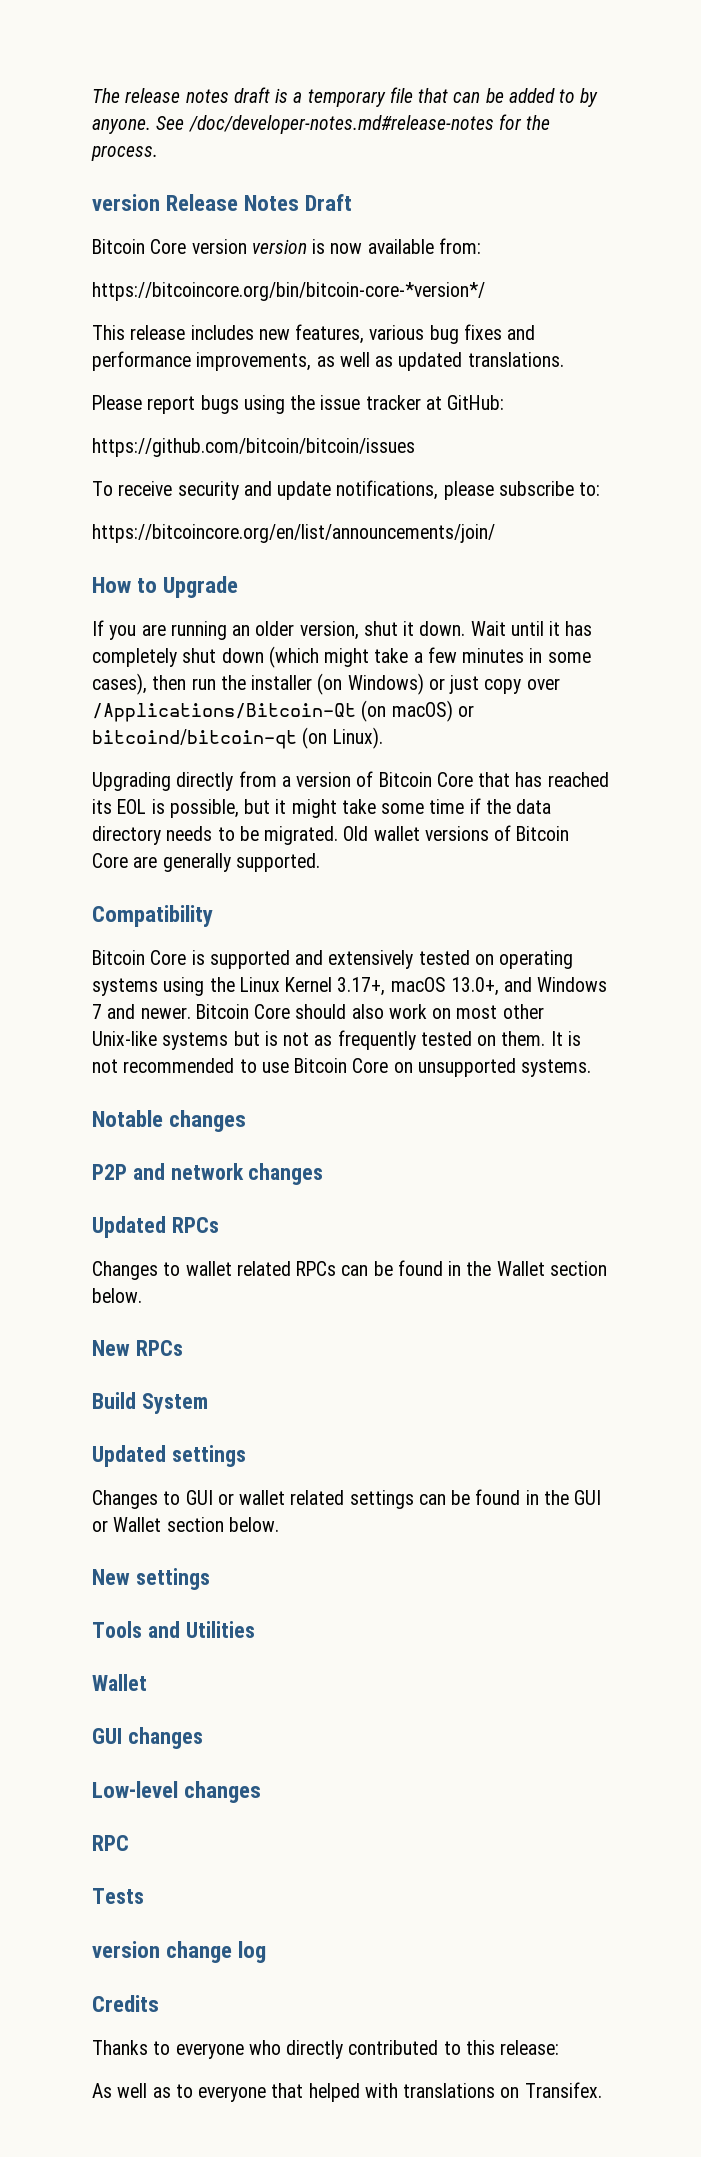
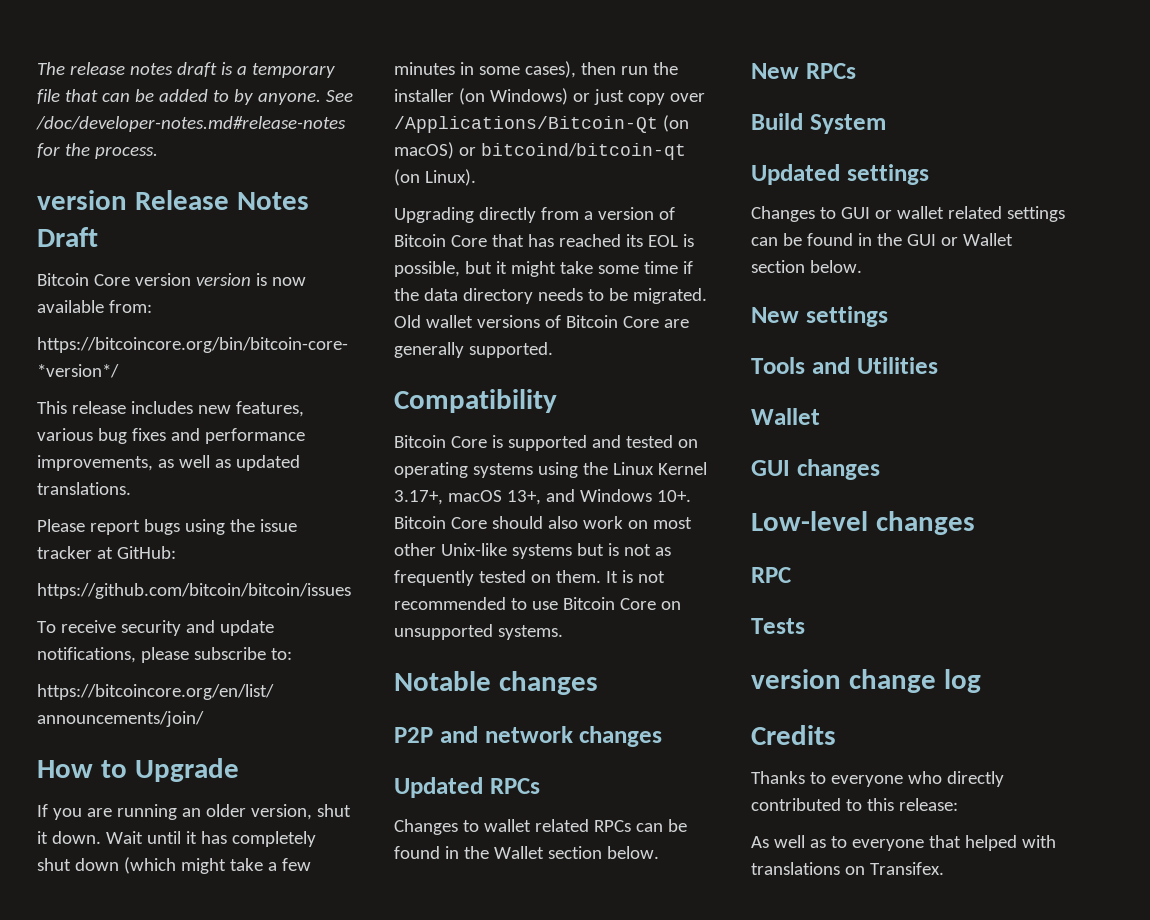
- Bitcoin Core is supported and extensively tested on operating systems using the Linux Kernel 3.17+, macOS 13.0+, and Windows 7 and newer.
+ Bitcoin Core is supported and tested on operating systems using the Linux Kernel 3.17+, macOS 13+, and Windows 10+.

